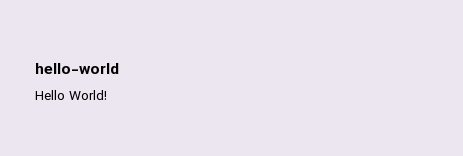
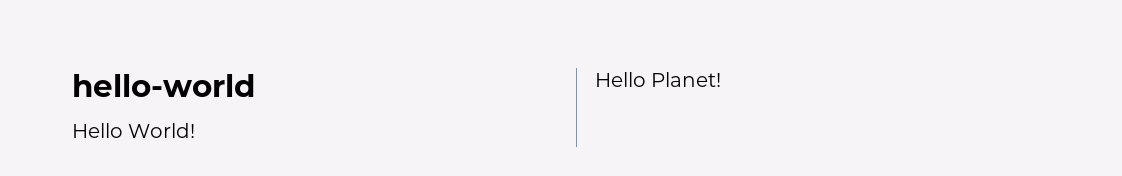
+ Hello Planet!

